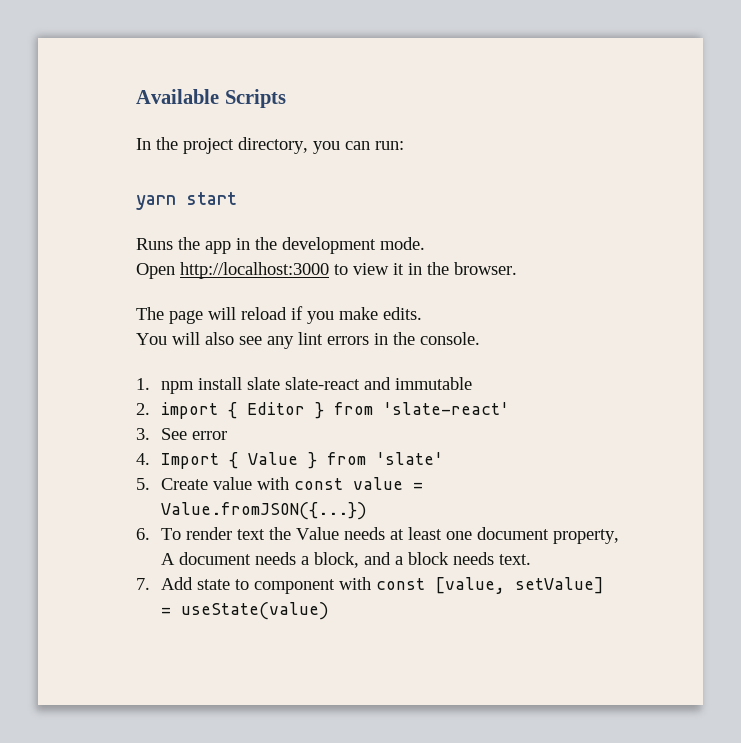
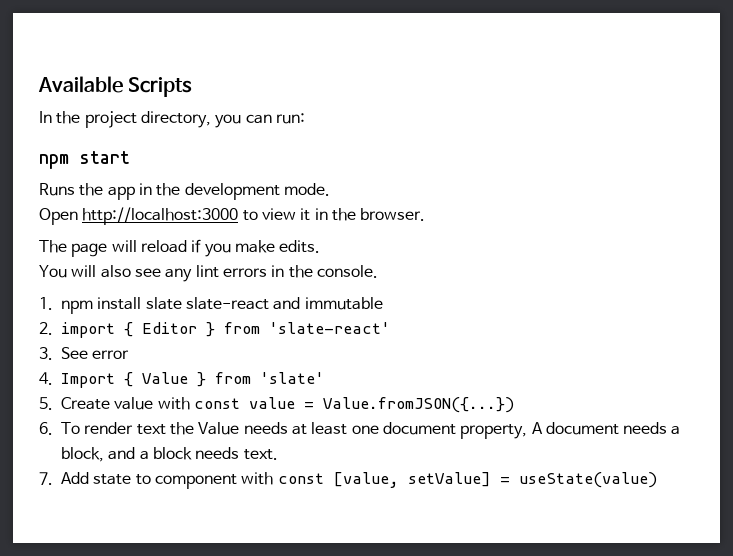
- yarn start
+ npm start

